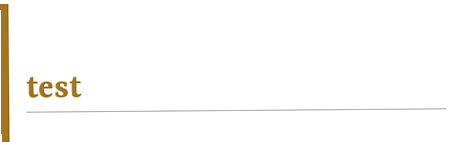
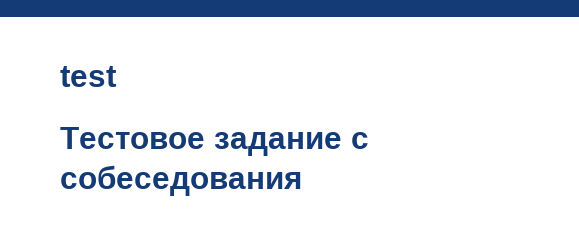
+ Тестовое задание с собеседования

